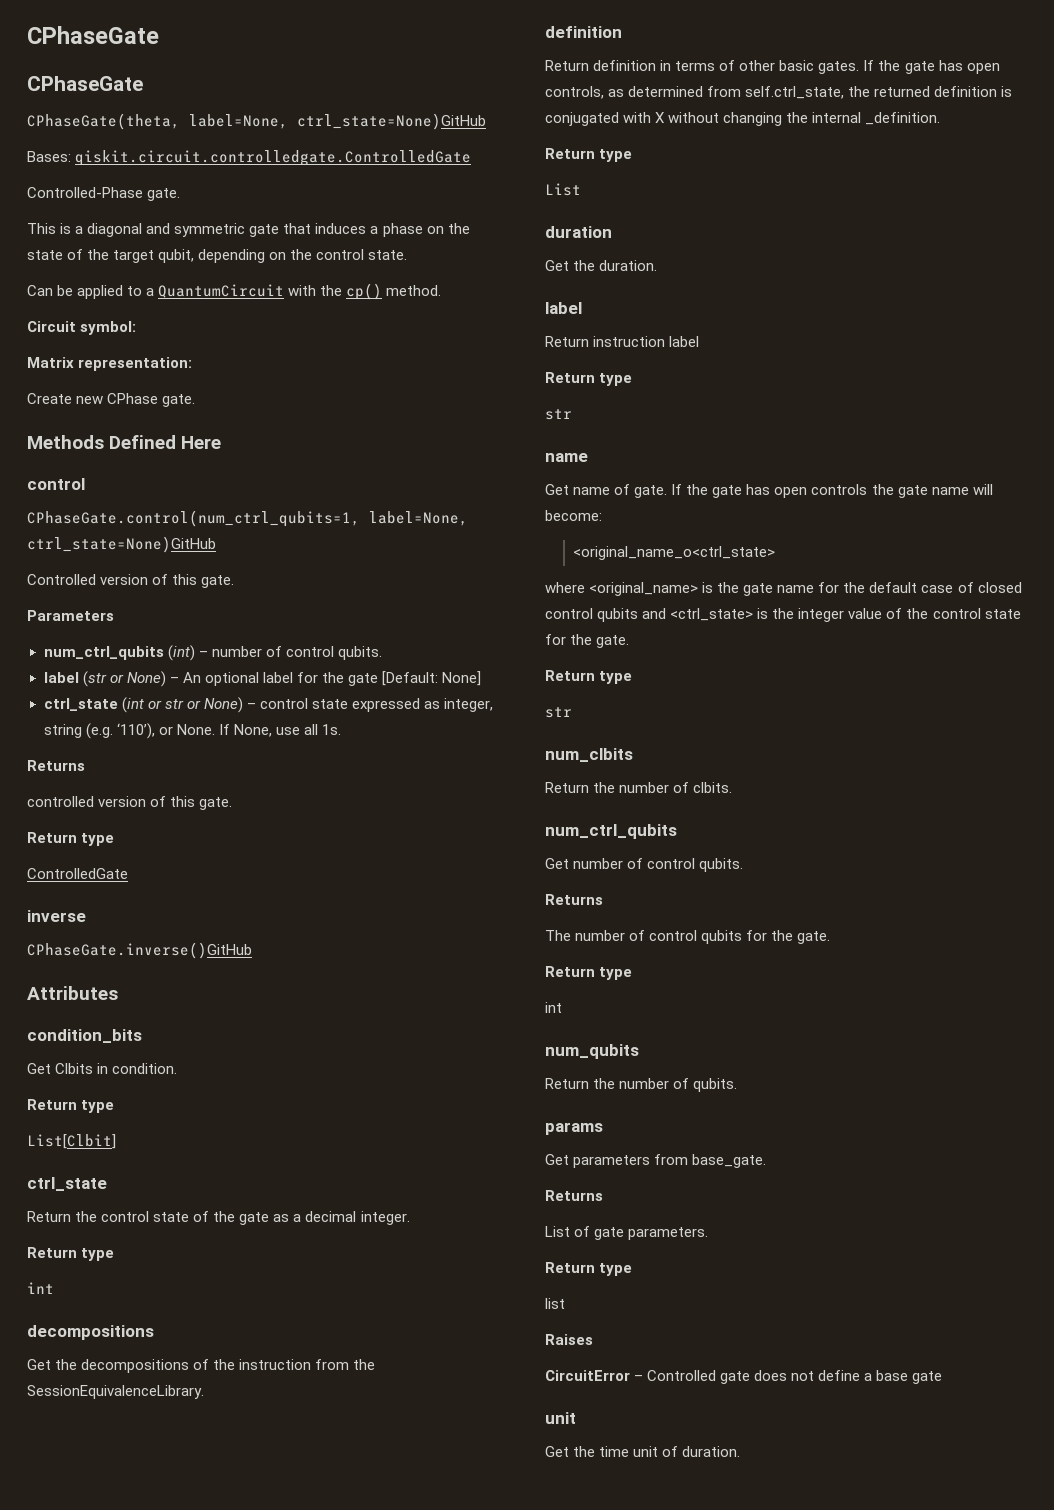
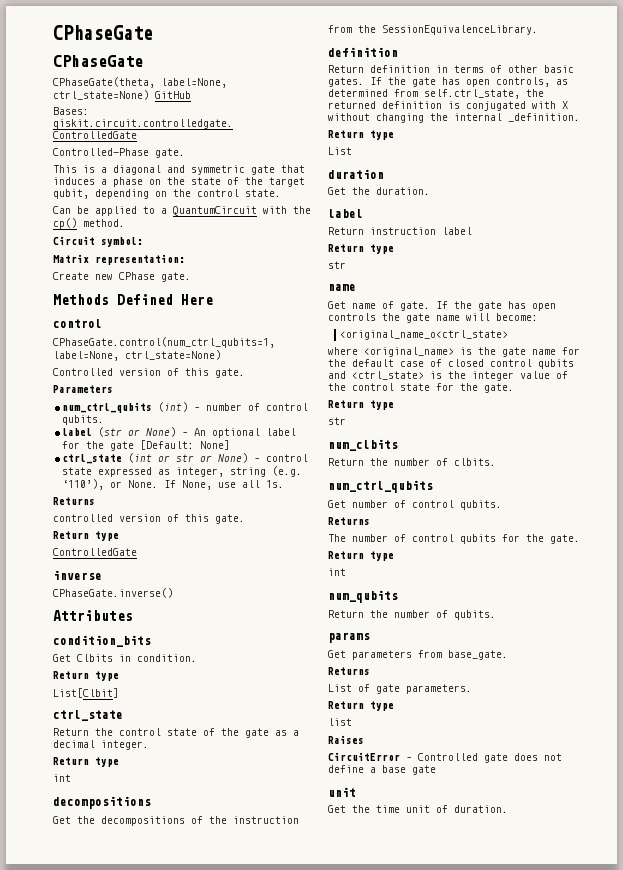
- CPhaseGate(theta, label=None, ctrl_state=None)GitHub
+ CPhaseGate(theta, label=None, ctrl_state=None) GitHub
- CPhaseGate.control(num_ctrl_qubits=1, label=None, ctrl_state=None)GitHub
+ CPhaseGate.control(num_ctrl_qubits=1, label=None, ctrl_state=None)
- CPhaseGate.inverse()GitHub
+ CPhaseGate.inverse()

